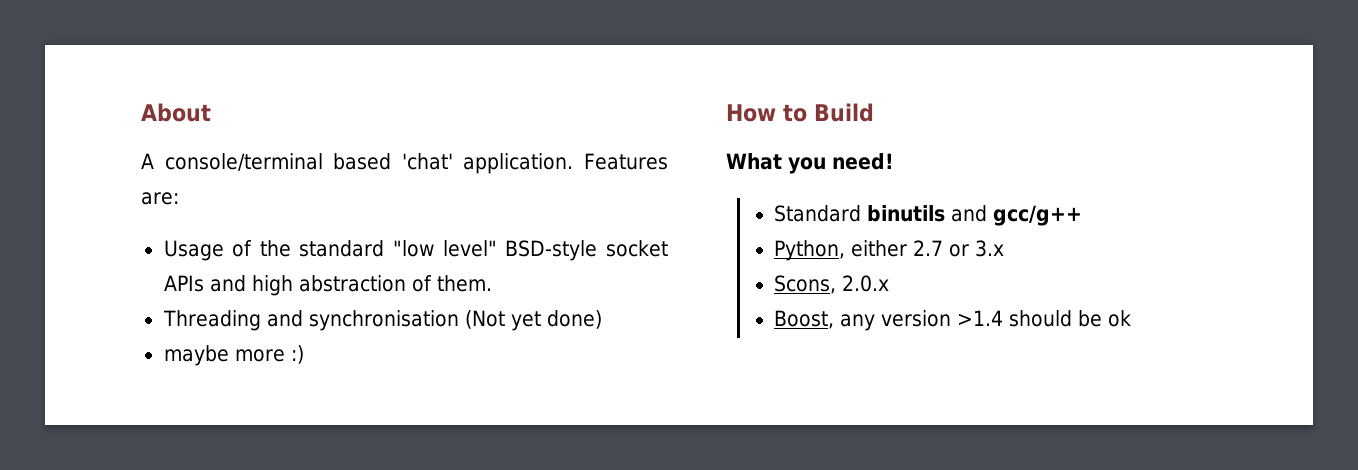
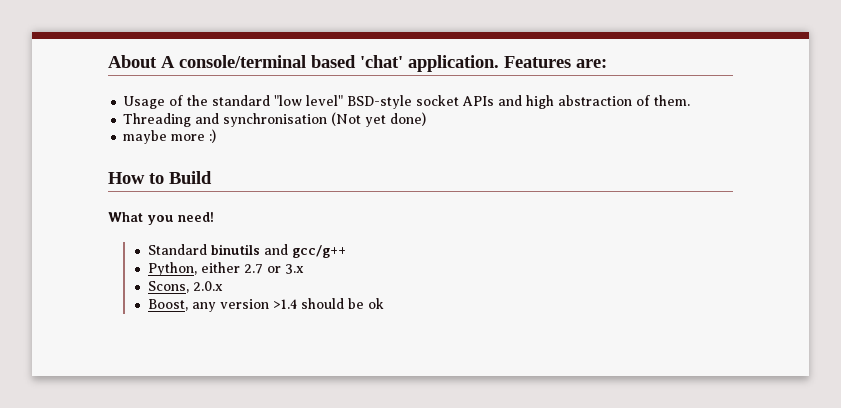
- About
- A console/terminal based 'chat' application.
+ About A console/terminal based 'chat' application.

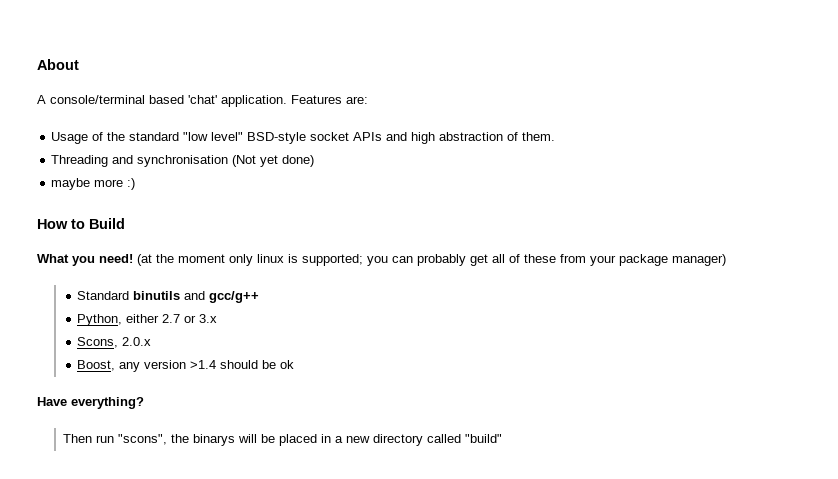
- About A console/terminal based 'chat' application.
+ About
+ A console/terminal based 'chat' application.
+ (at the moment only linux is supported; you can probably get all of these from your package manager)
+ Have everything?
+ Then run "scons", the binarys will be placed in a new directory called "build"

